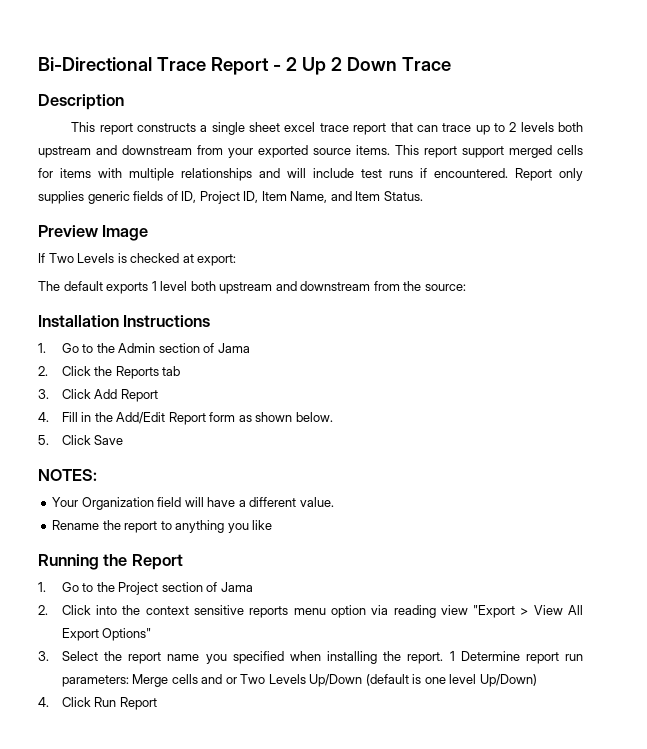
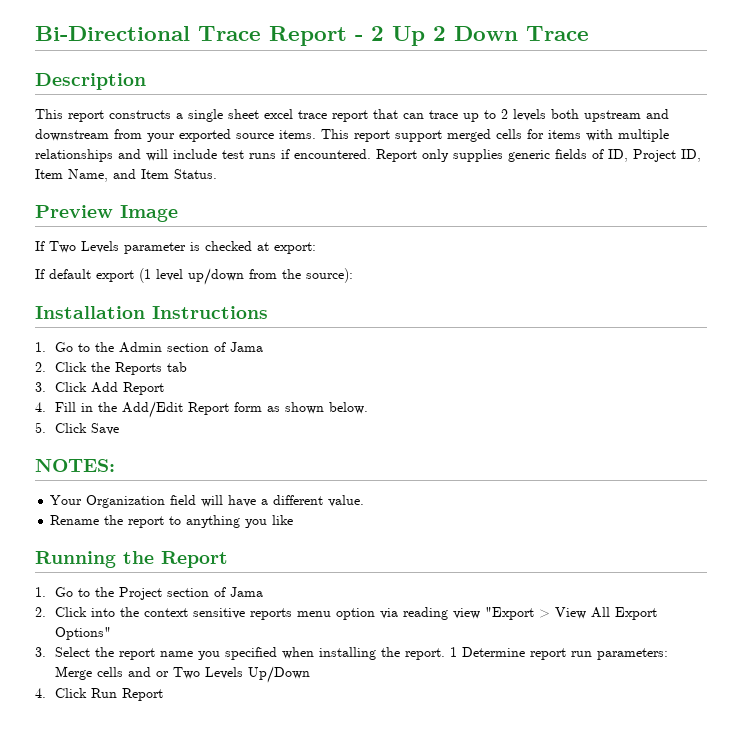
- If Two Levels is checked at export:
+ If Two Levels parameter is checked at export:
- The default exports 1 level both upstream and downstream from the source:
+ If default export (1 level up/down from the source):
- 1 Determine report run parameters: Merge cells and or Two Levels Up/Down (default is one level Up/Down)
+ 1 Determine report run parameters: Merge cells and or Two Levels Up/Down

